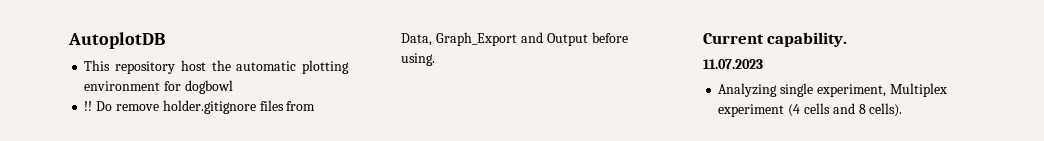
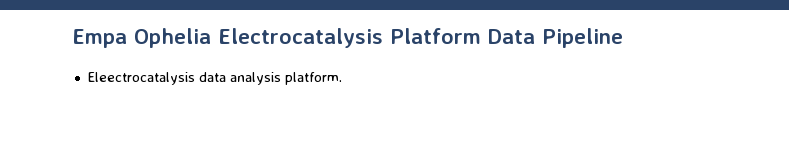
- AutoplotDB
- This repository host the automatic plotting environment for dogbowl
- !! Do remove holder.gitignore files from Data, Graph_Export and Output before using.
- Current capability.
- 11.07.2023
- Analyzing single experiment, Multiplex experiment (4 cells and 8 cells).
+ Empa Ophelia Electrocatalysis Platform Data Pipeline
+ Eleectrocatalysis data analysis platform.

